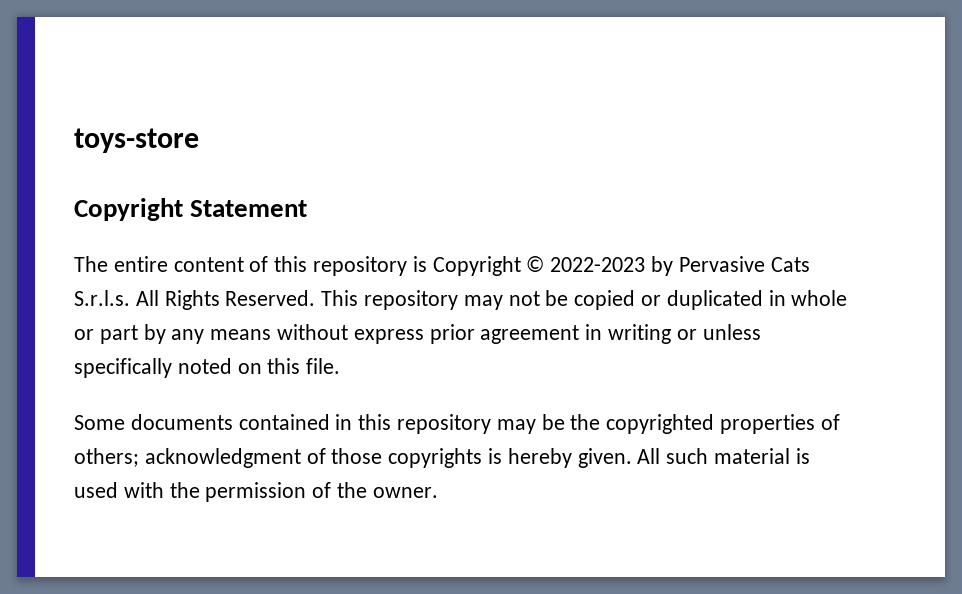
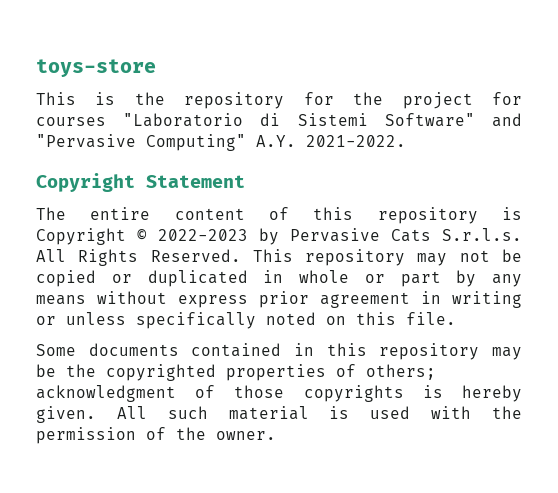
+ This is the repository for the project for courses "Laboratorio di Sistemi Software" and "Pervasive Computing" A.Y. 2021-2022.

